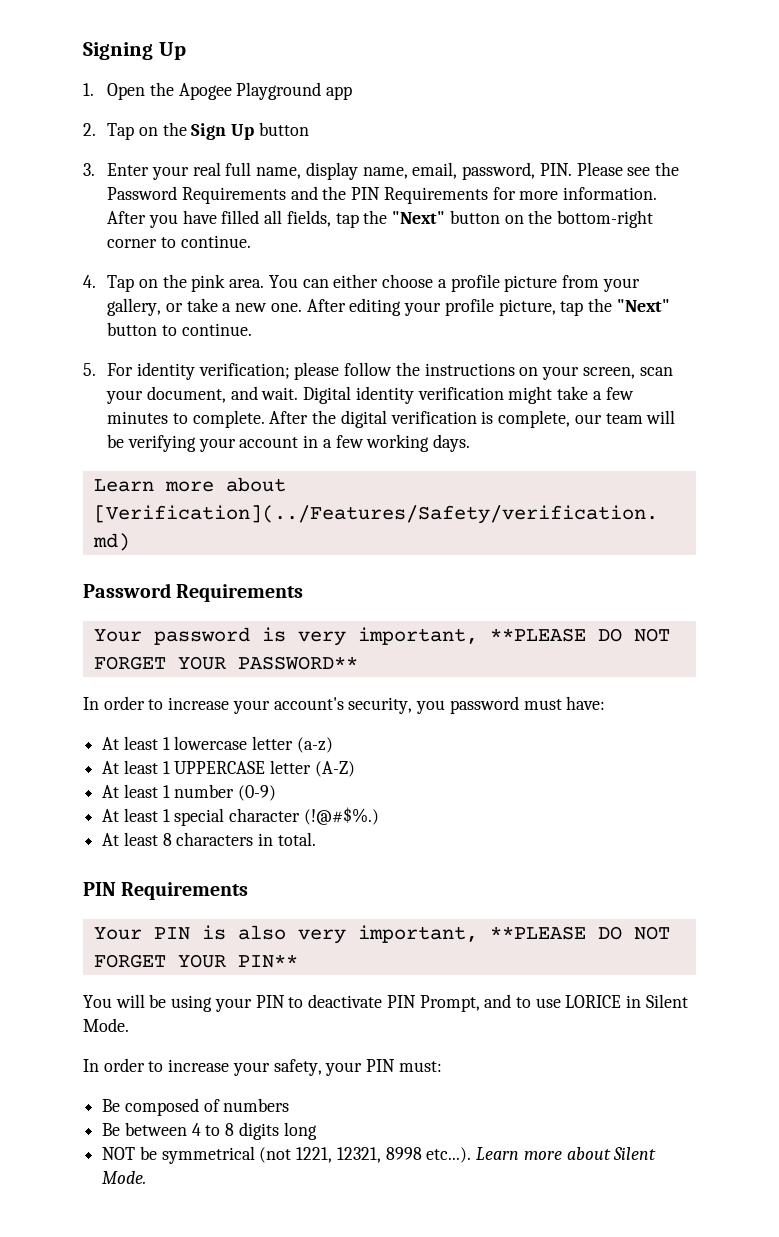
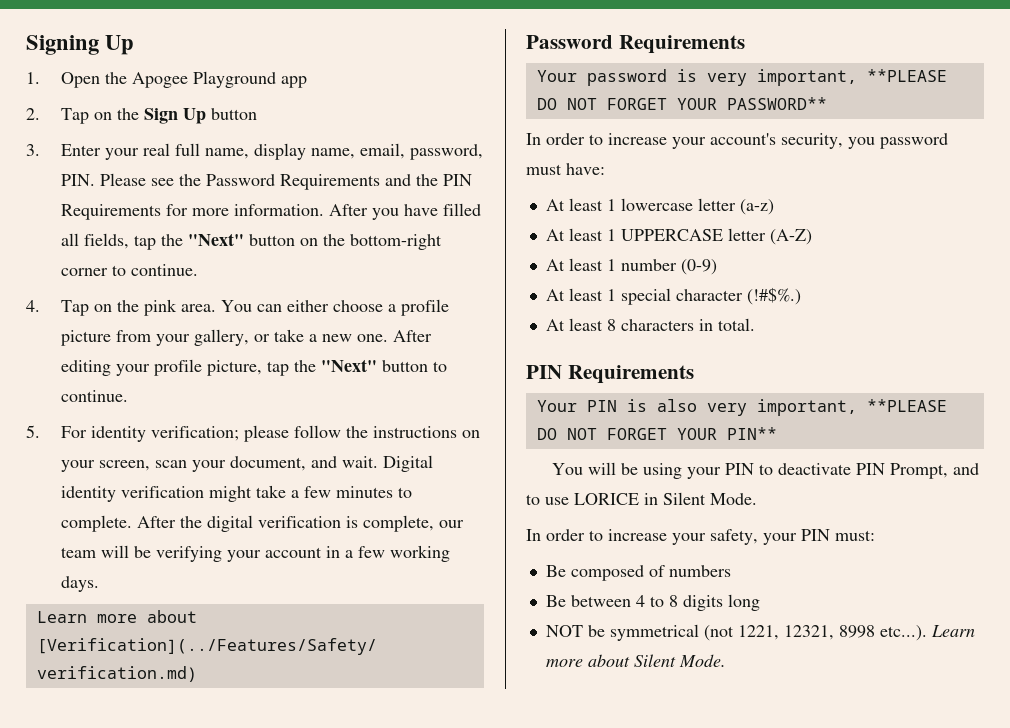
- At least 1 special character (!@#$%.)
+ At least 1 special character (!#$%.)

